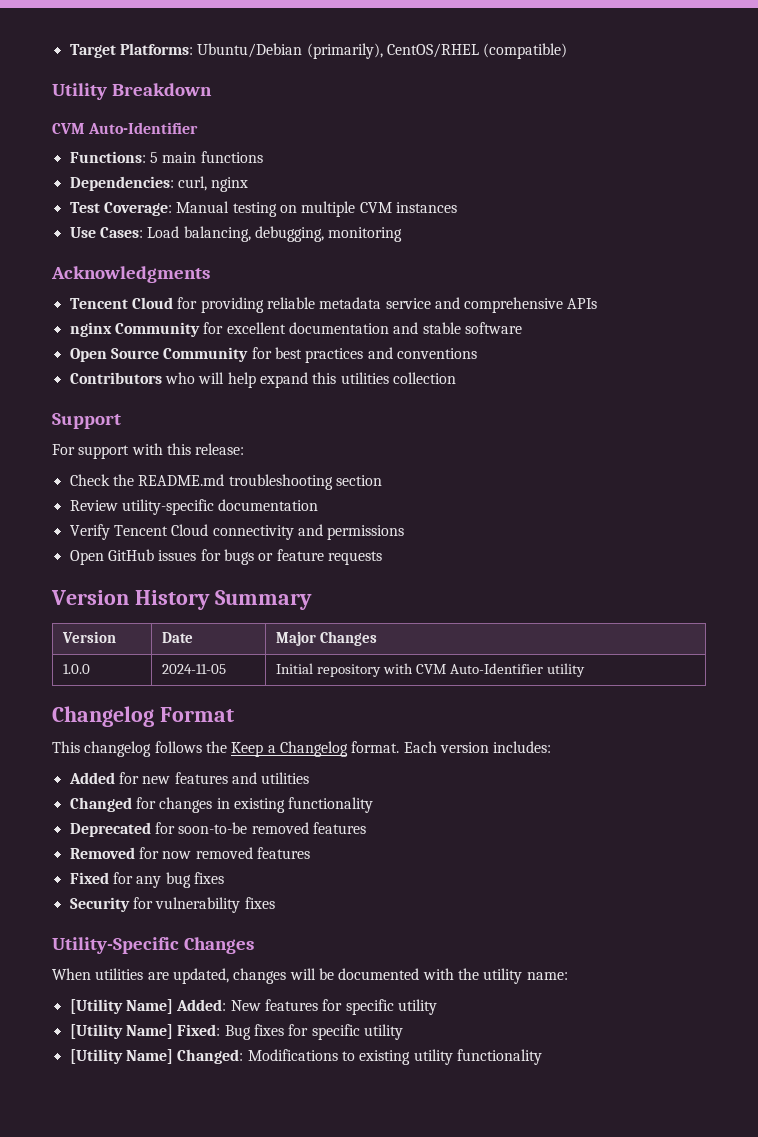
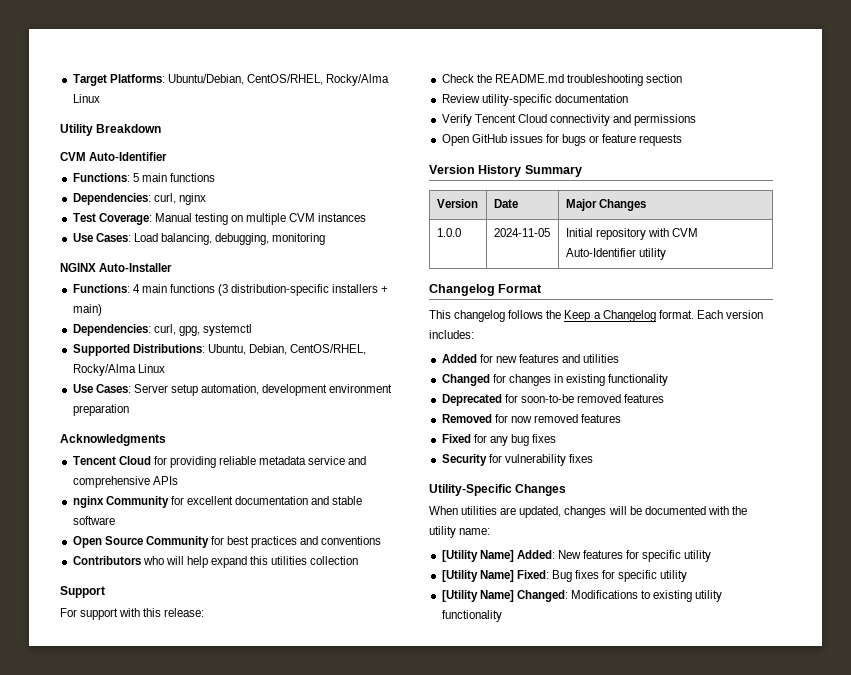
- Target Platforms: Ubuntu/Debian (primarily), CentOS/RHEL (compatible)
+ Target Platforms: Ubuntu/Debian, CentOS/RHEL, Rocky/Alma Linux
+ NGINX Auto-Installer
+ Functions: 4 main functions (3 distribution-specific installers + main)
+ Dependencies: curl, gpg, systemctl
+ Supported Distributions: Ubuntu, Debian, CentOS/RHEL, Rocky/Alma Linux
+ Use Cases: Server setup automation, development environment preparation

